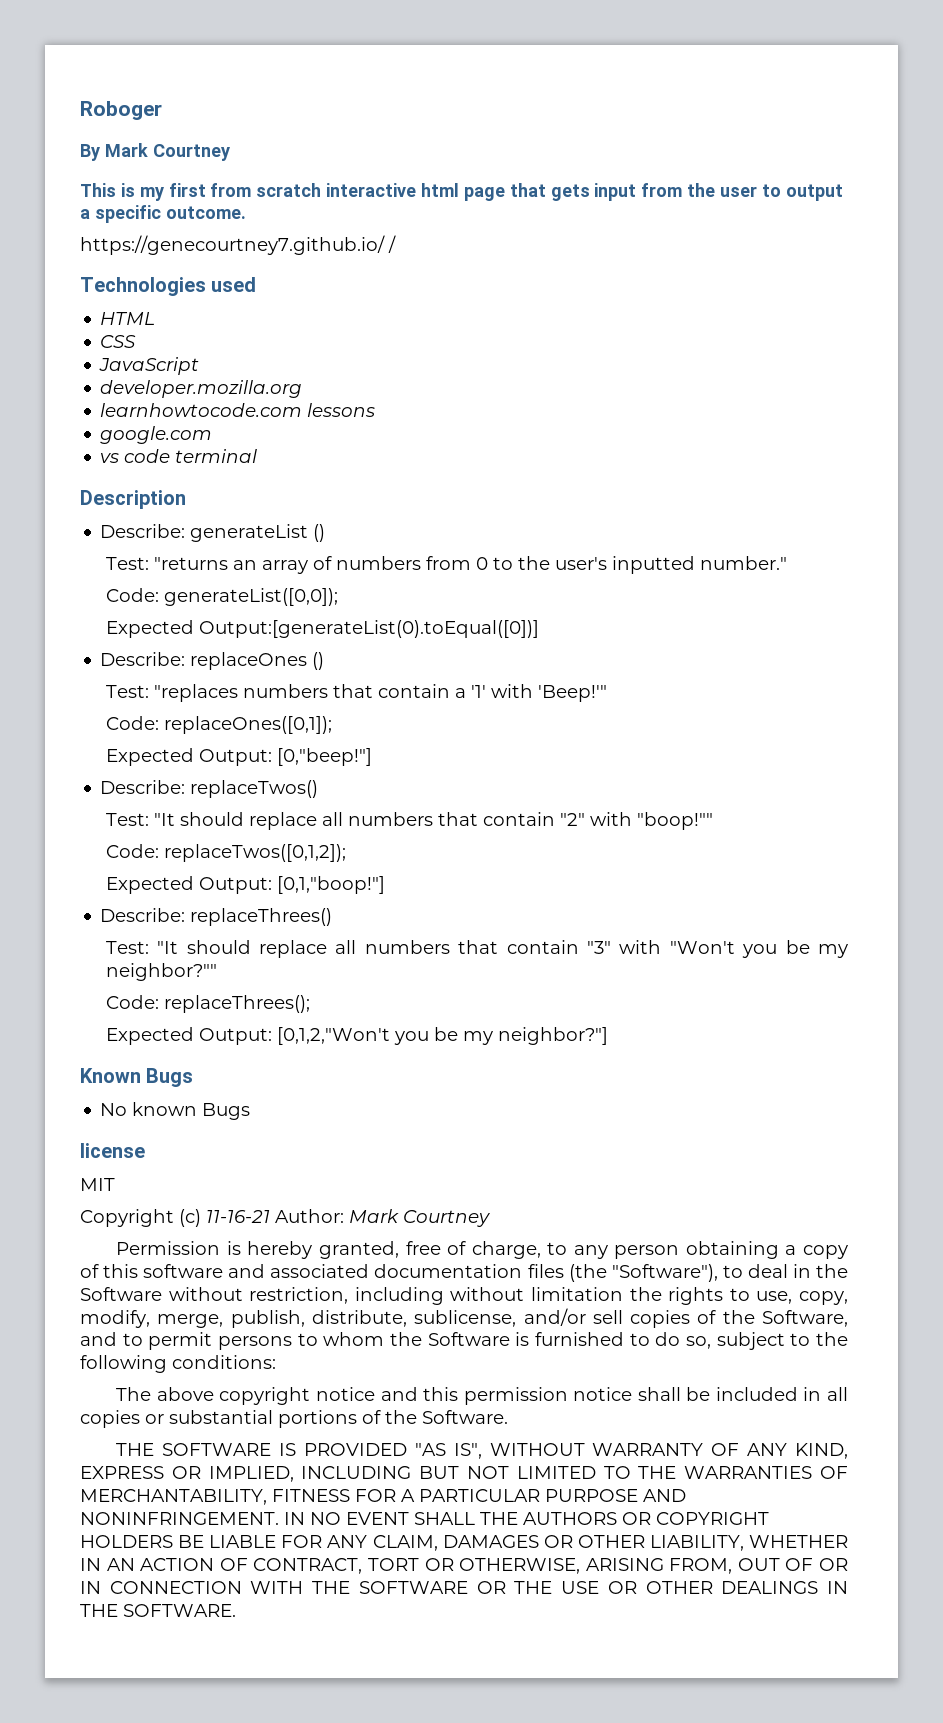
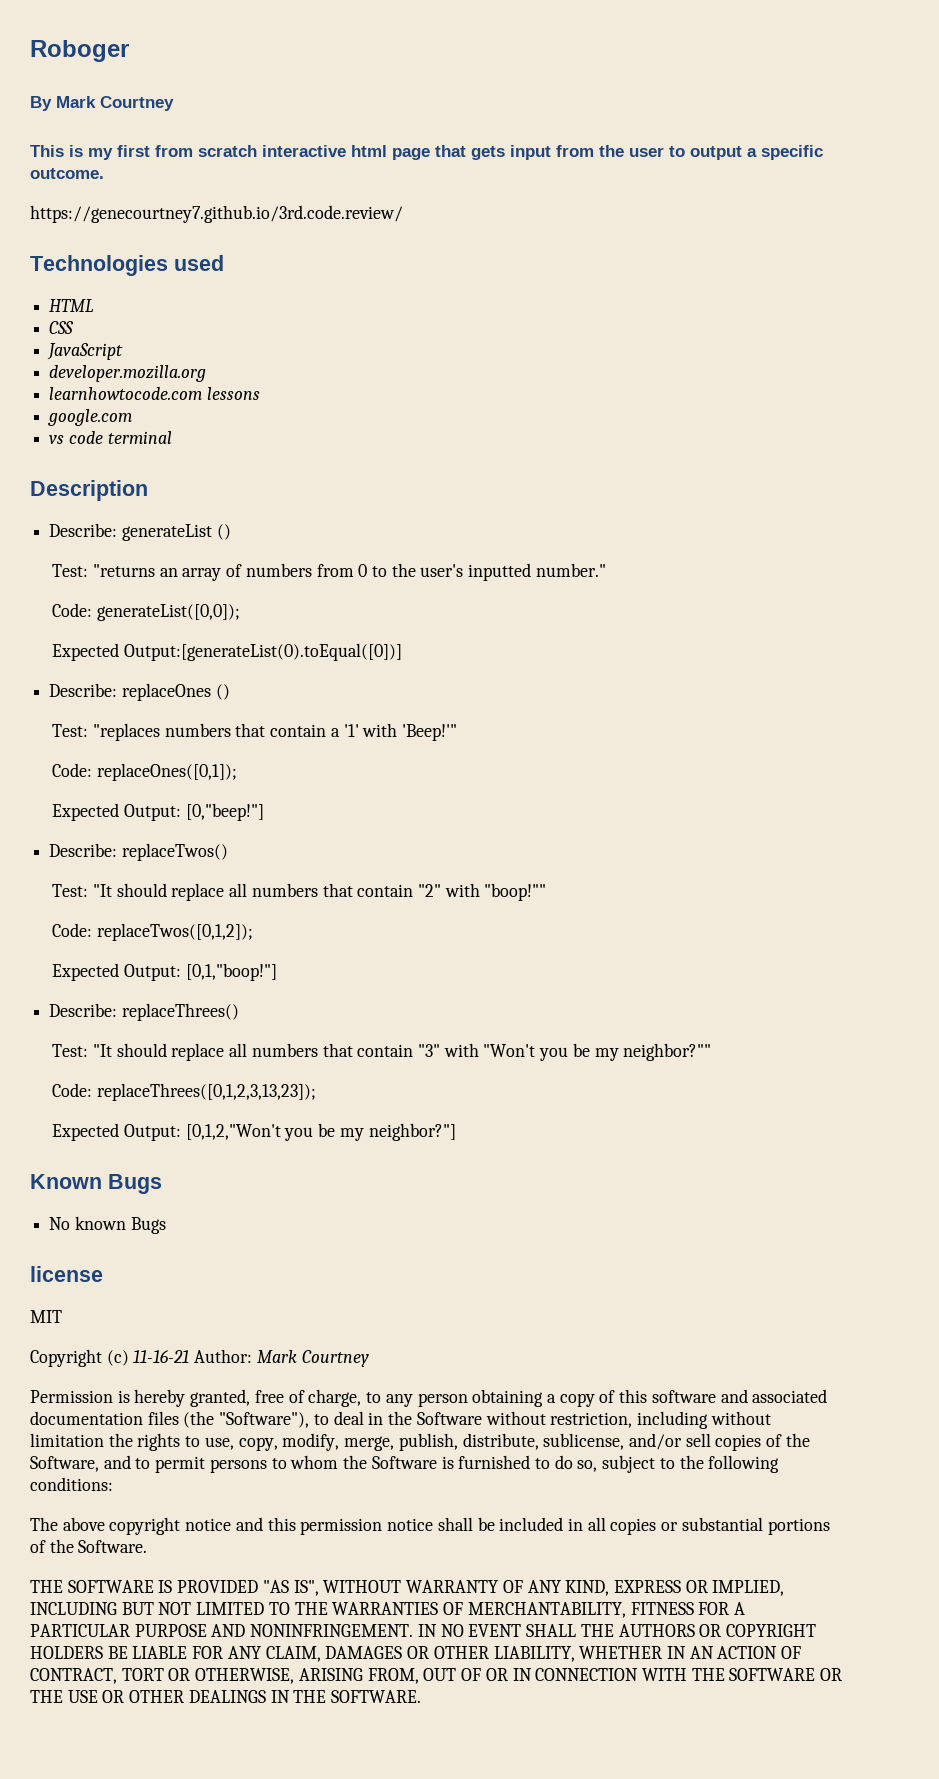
- https://genecourtney7.github.io/ /
+ https://genecourtney7.github.io/3rd.code.review/
- Code: replaceThrees();
+ Code: replaceThrees([0,1,2,3,13,23]);

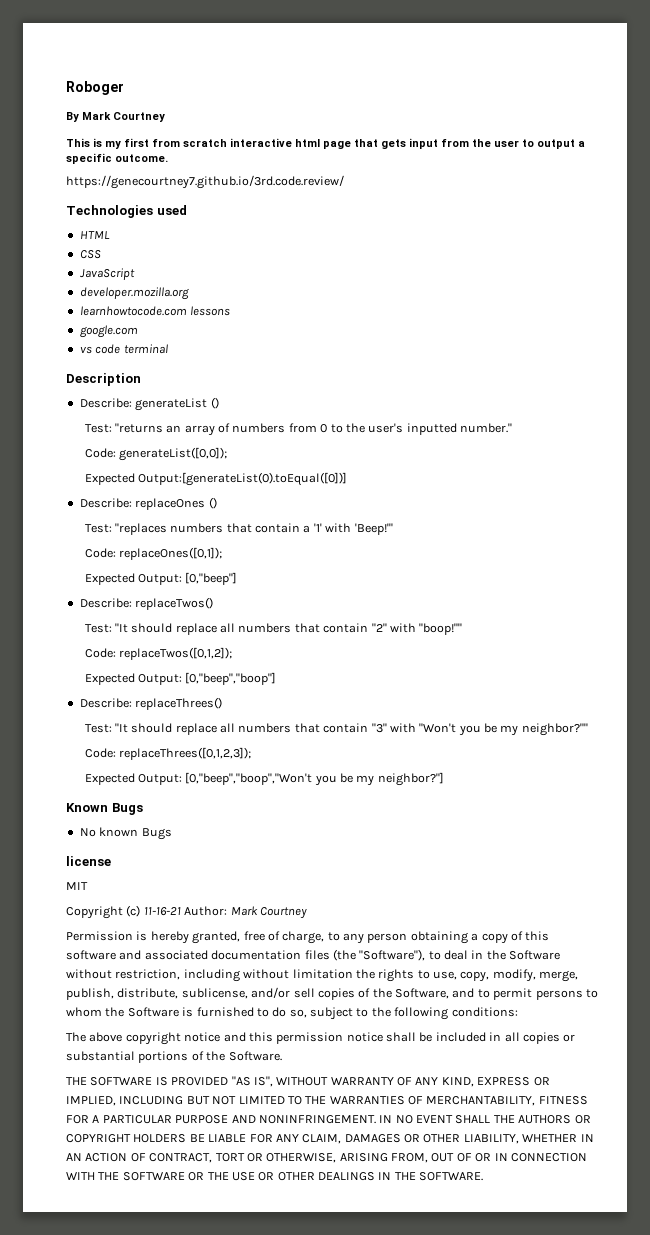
- Expected Output: [0,"beep!"]
+ Expected Output: [0,"beep"]
- Expected Output: [0,1,"boop!"]
+ Expected Output: [0,"beep","boop"]
- Code: replaceThrees([0,1,2,3,13,23]);
- Expected Output: [0,1,2,"Won't you be my neighbor?"]
+ Code: replaceThrees([0,1,2,3]);
+ Expected Output: [0,"beep","boop","Won't you be my neighbor?"]

